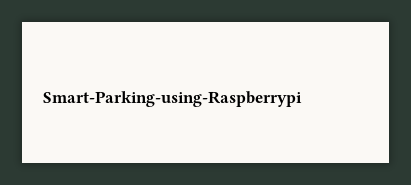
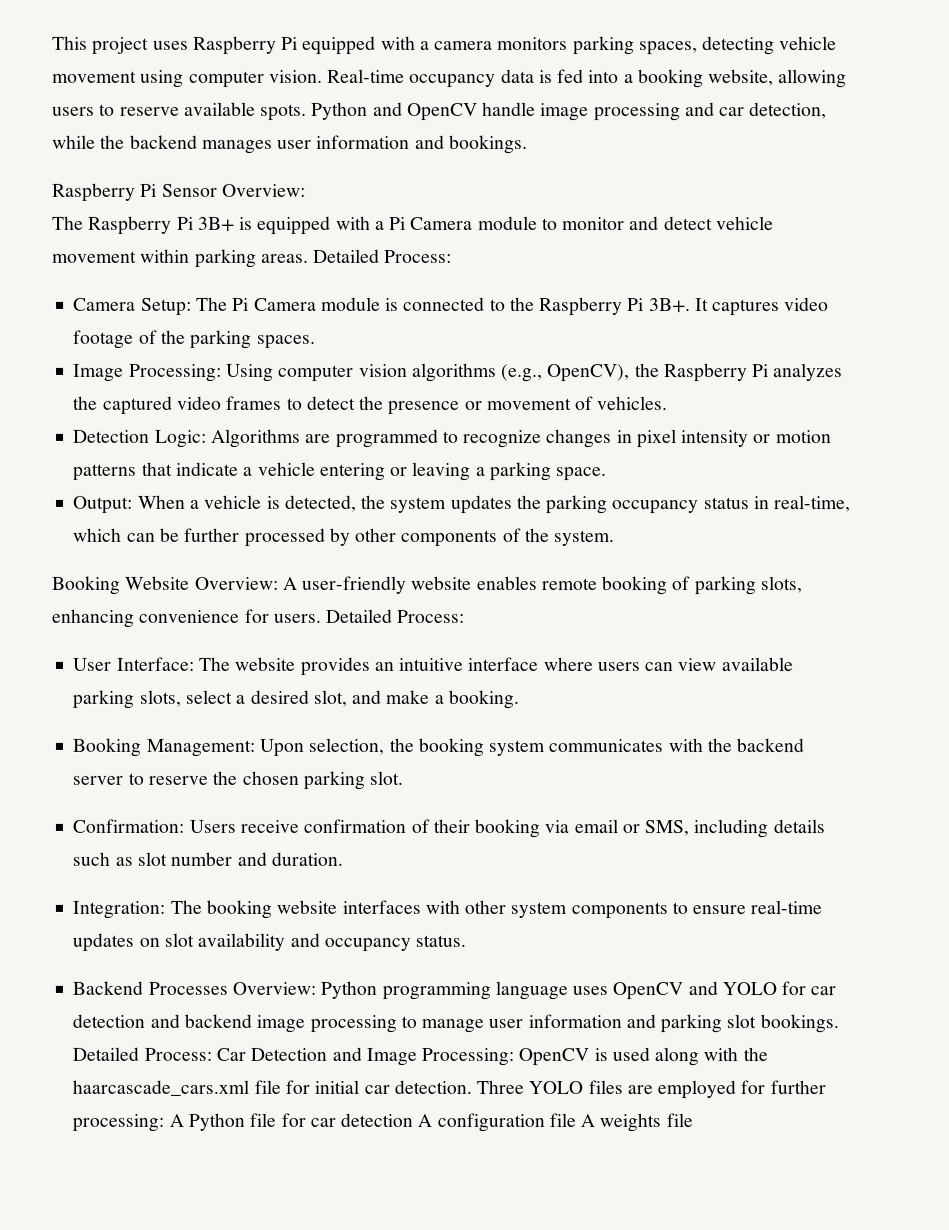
- Smart-Parking-using-Raspberrypi
+ This project uses Raspberry Pi equipped with a camera monitors parking spaces, detecting vehicle movement using computer vision. Real-time occupancy data is fed into a booking website, allowing users to reserve available spots. Python and OpenCV handle image processing and car detection, while the backend manages user information and bookings.
+ Raspberry Pi Sensor Overview:
+ The Raspberry Pi 3B+ is equipped with a Pi Camera module to monitor and detect vehicle movement within parking areas. Detailed Process:
+ Camera Setup: The Pi Camera module is connected to the Raspberry Pi 3B+. It captures video footage of the parking spaces.
+ Image Processing: Using computer vision algorithms (e.g., OpenCV), the Raspberry Pi analyzes the captured video frames to detect the presence or movement of vehicles.
+ Detection Logic: Algorithms are programmed to recognize changes in pixel intensity or motion patterns that indicate a vehicle entering or leaving a parking space.
+ Output: When a vehicle is detected, the system updates the parking occupancy status in real-time, which can be further processed by other components of the system.
+ Booking Website Overview: A user-friendly website enables remote booking of parking slots, enhancing convenience for users. Detailed Process:
+ User Interface: The website provides an intuitive interface where users can view available parking slots, select a desired slot, and make a booking.
+ Booking Management: Upon selection, the booking system communicates with the backend server to reserve the chosen parking slot.
+ Confirmation: Users receive confirmation of their booking via email or SMS, including details such as slot number and duration.
+ Integration: The booking website interfaces with other system components to ensure real-time updates on slot availability and occupancy status.
+ Backend Processes Overview: Python programming language uses OpenCV and YOLO for car detection and backend image processing to manage user information and parking slot bookings. Detailed Process: Car Detection and Image Processing: OpenCV is used along with the haarcascade_cars.xml file for initial car detection. Three YOLO files are employed for further processing: A Python file for car detection A configuration file A weights file

